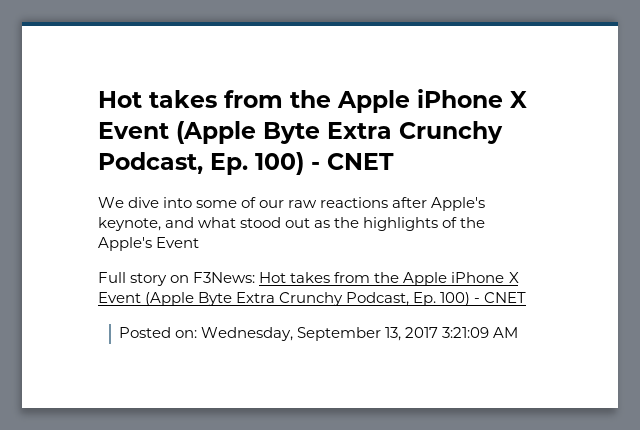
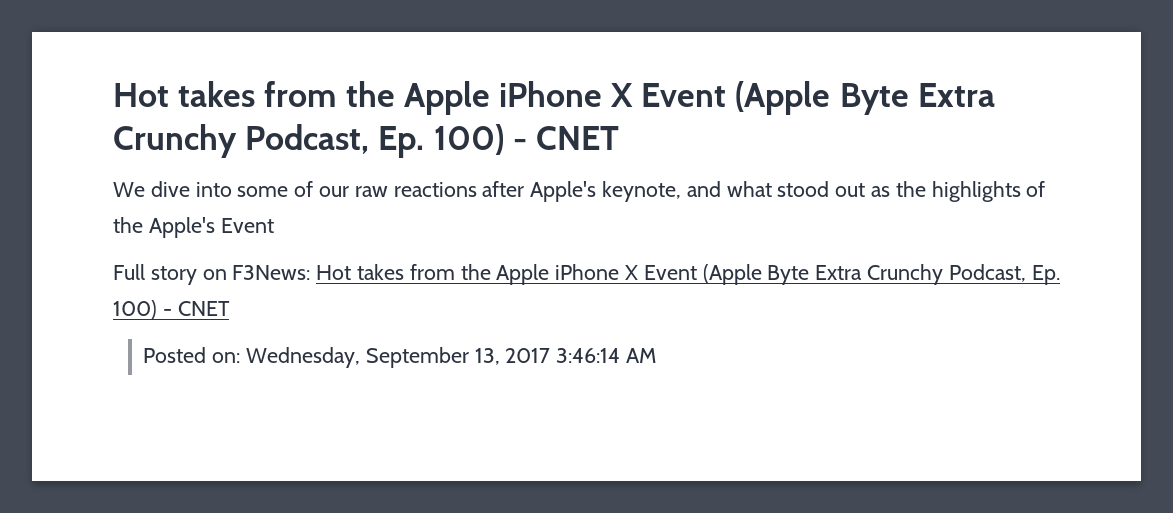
- Posted on: Wednesday, September 13, 2017 3:21:09 AM
+ Posted on: Wednesday, September 13, 2017 3:46:14 AM

